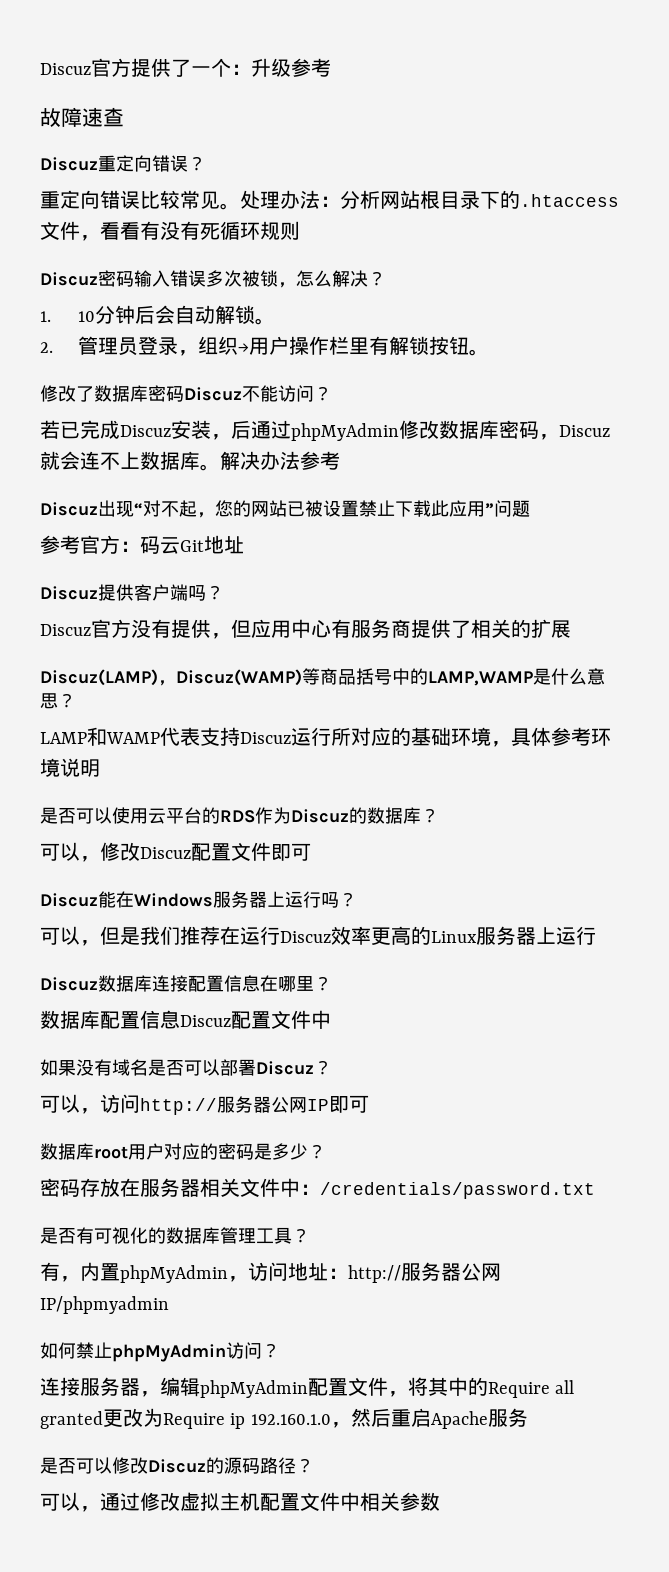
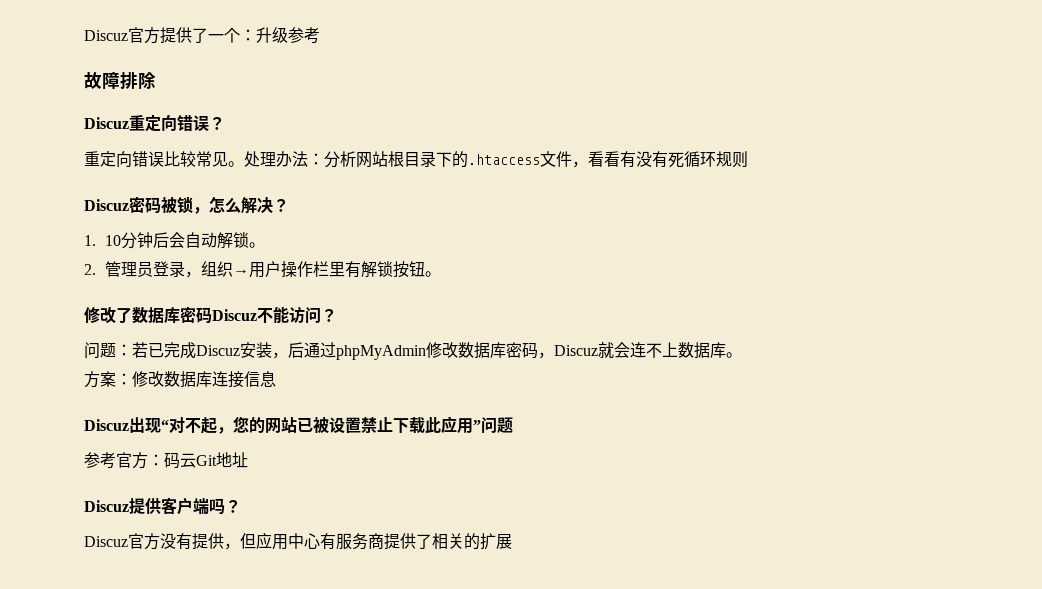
- 故障速查
+ 故障排除
- Discuz密码输入错误多次被锁，怎么解决？
+ Discuz密码被锁，怎么解决？
- 若已完成Discuz安装，后通过phpMyAdmin修改数据库密码，Discuz就会连不上数据库。解决办法参考
+ 问题：若已完成Discuz安装，后通过phpMyAdmin修改数据库密码，Discuz就会连不上数据库。
+ 方案：修改数据库连接信息
- Discuz(LAMP)，Discuz(WAMP)等商品括号中的LAMP,WAMP是什么意思？
- LAMP和WAMP代表支持Discuz运行所对应的基础环境，具体参考环境说明
- 是否可以使用云平台的RDS作为Discuz的数据库？
- 可以，修改Discuz配置文件即可
- Discuz能在Windows服务器上运行吗？
- 可以，但是我们推荐在运行Discuz效率更高的Linux服务器上运行
- Discuz数据库连接配置信息在哪里？
- 数据库配置信息Discuz配置文件中
- 如果没有域名是否可以部署Discuz？
- 可以，访问http://服务器公网IP即可
- 数据库root用户对应的密码是多少？
- 密码存放在服务器相关文件中：/credentials/password.txt
- 是否有可视化的数据库管理工具？
- 有，内置phpMyAdmin，访问地址：http://服务器公网IP/phpmyadmin
- 如何禁止phpMyAdmin访问？
- 连接服务器，编辑phpMyAdmin配置文件，将其中的Require all granted更改为Require ip 192.160.1.0，然后重启Apache服务
- 是否可以修改Discuz的源码路径？
- 可以，通过修改虚拟主机配置文件中相关参数

